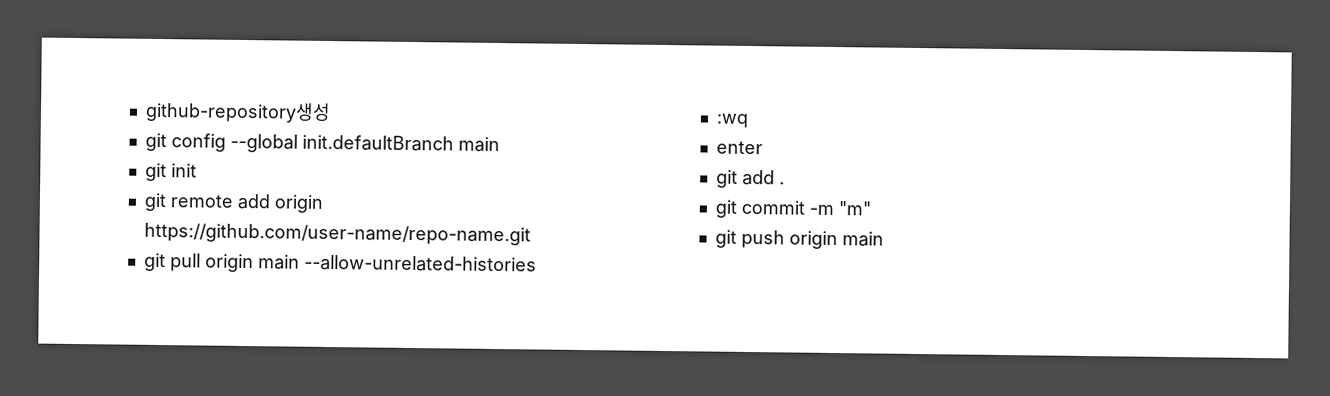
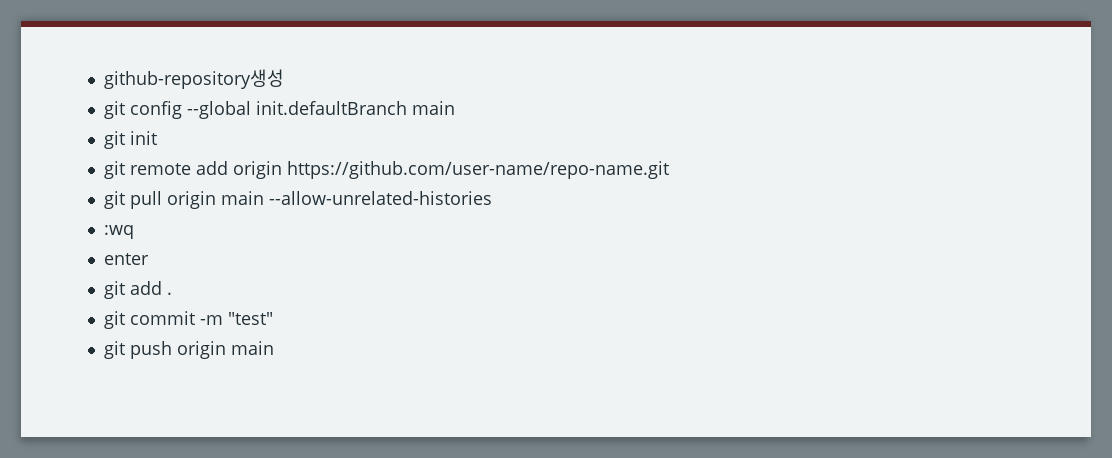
- git commit -m "m"
+ git commit -m "test"

